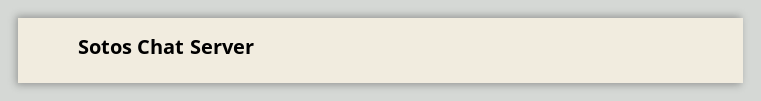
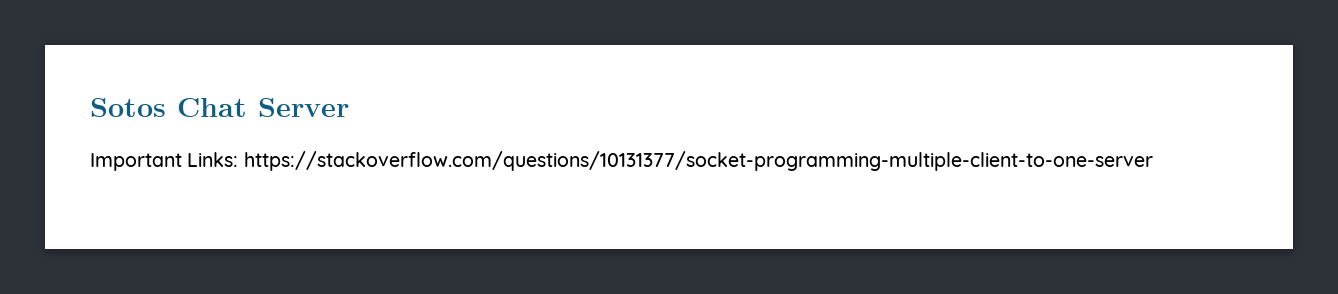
+ Important Links: https://stackoverflow.com/questions/10131377/socket-programming-multiple-client-to-one-server

